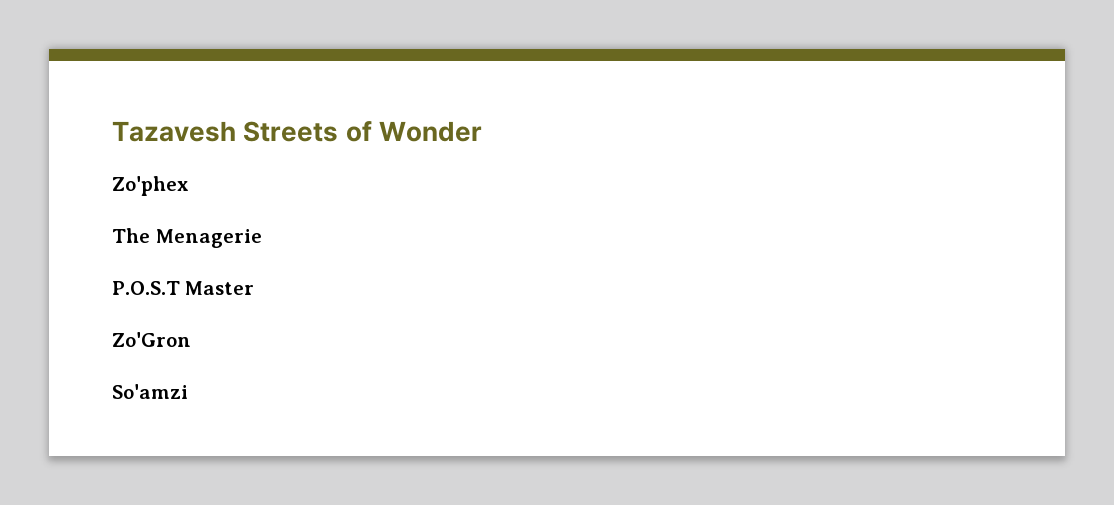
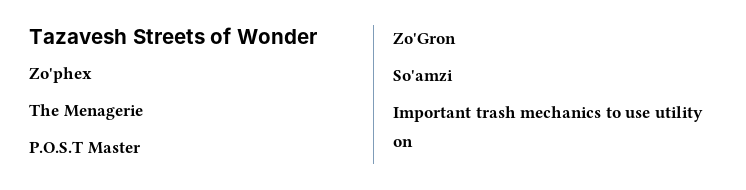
+ Important trash mechanics to use utility on

